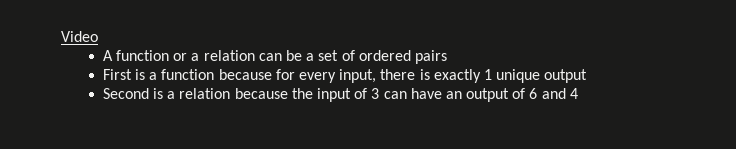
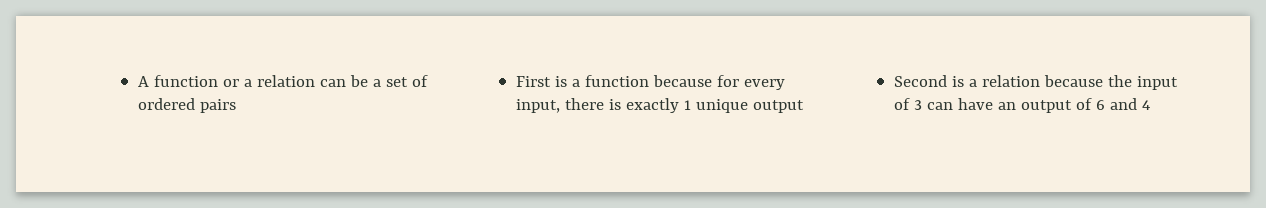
- Video

